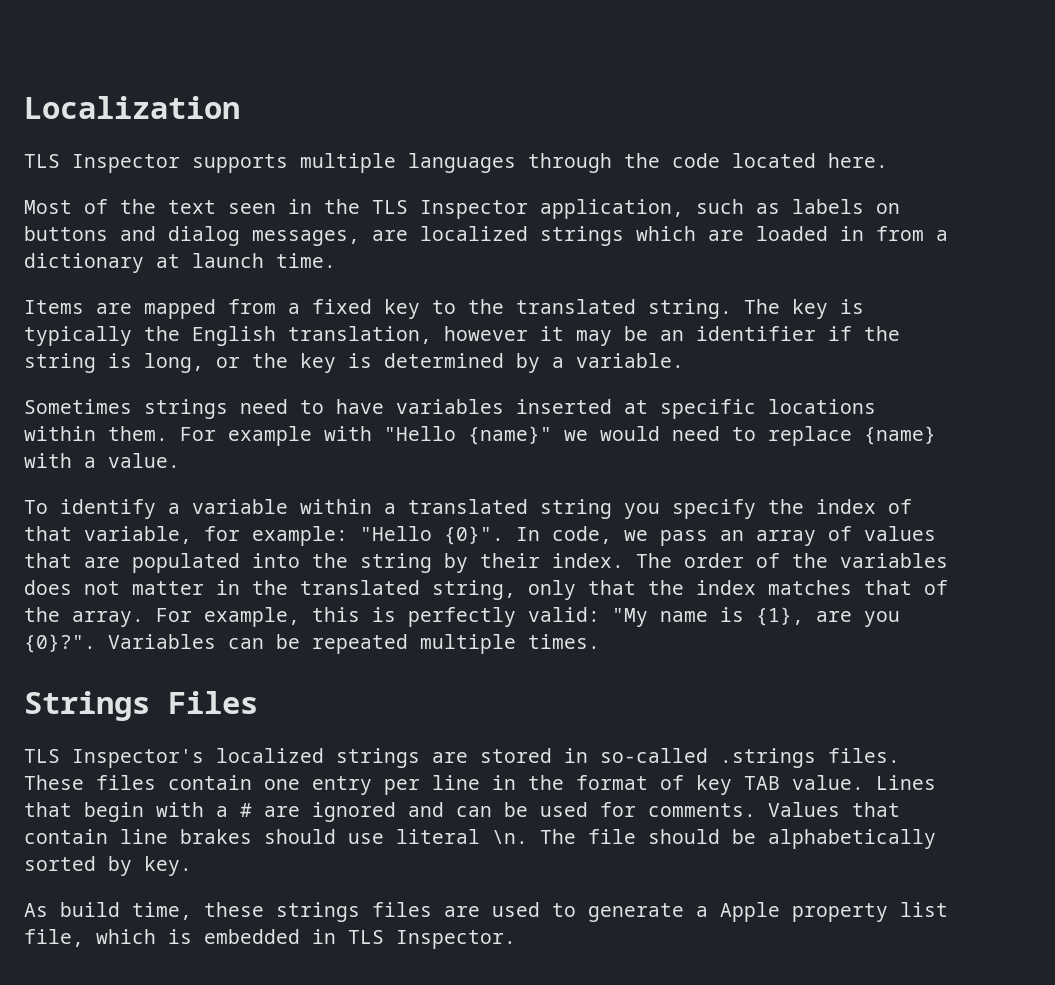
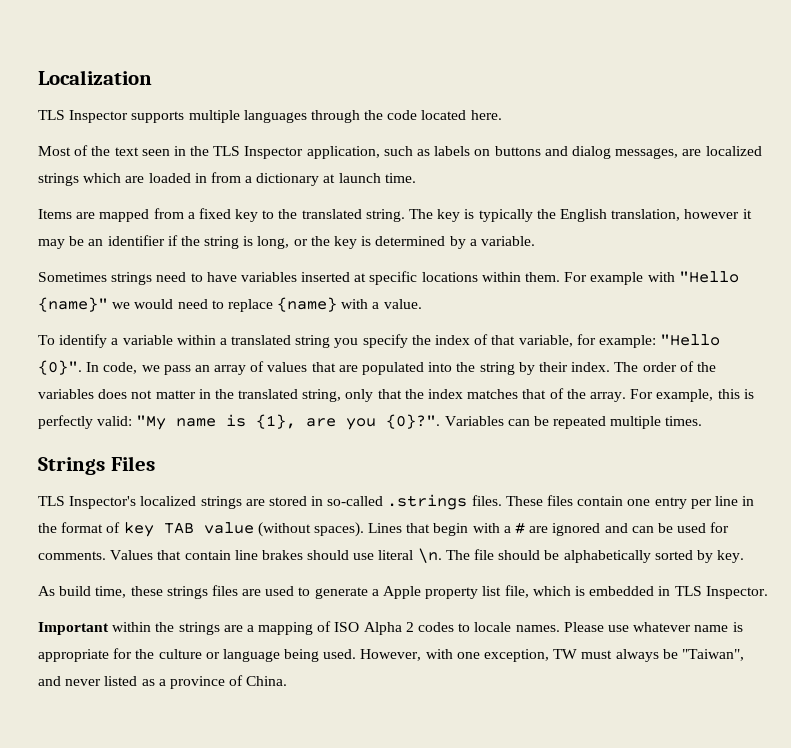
- These files contain one entry per line in the format of key TAB value.
+ These files contain one entry per line in the format of key TAB value (without spaces).
+ Important within the strings are a mapping of ISO Alpha 2 codes to locale names. Please use whatever name is appropriate for the culture or language being used. However, with one exception, TW must always be "Taiwan", and never listed as a province of China.

